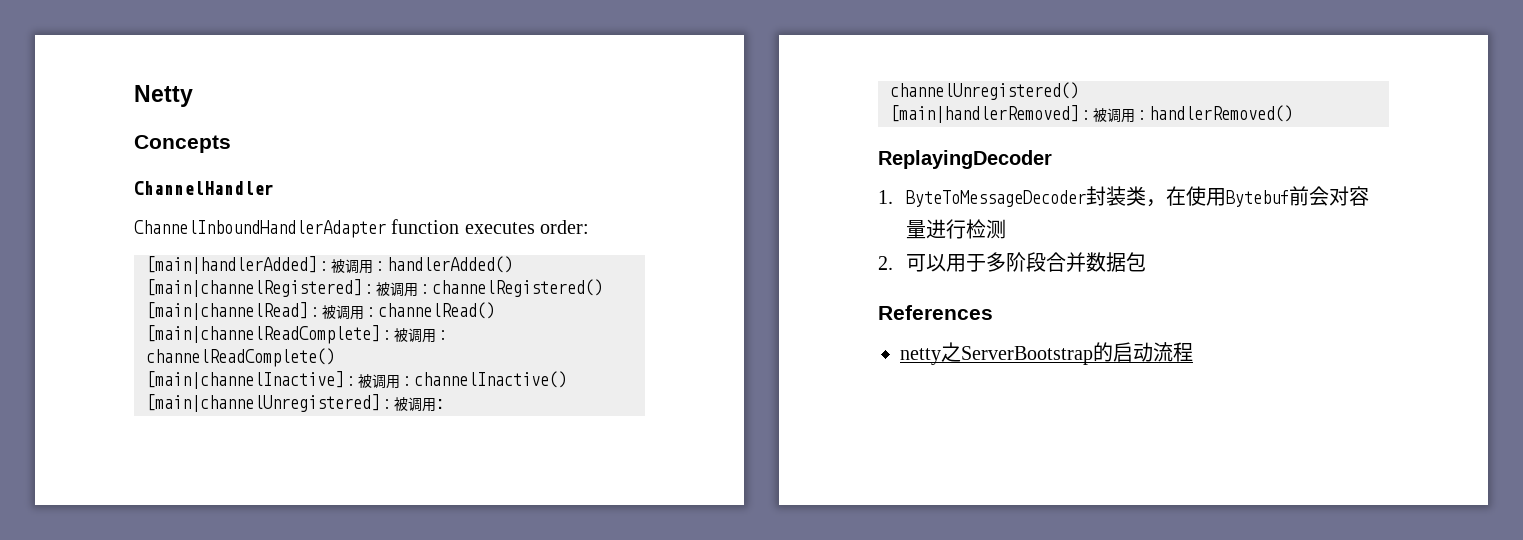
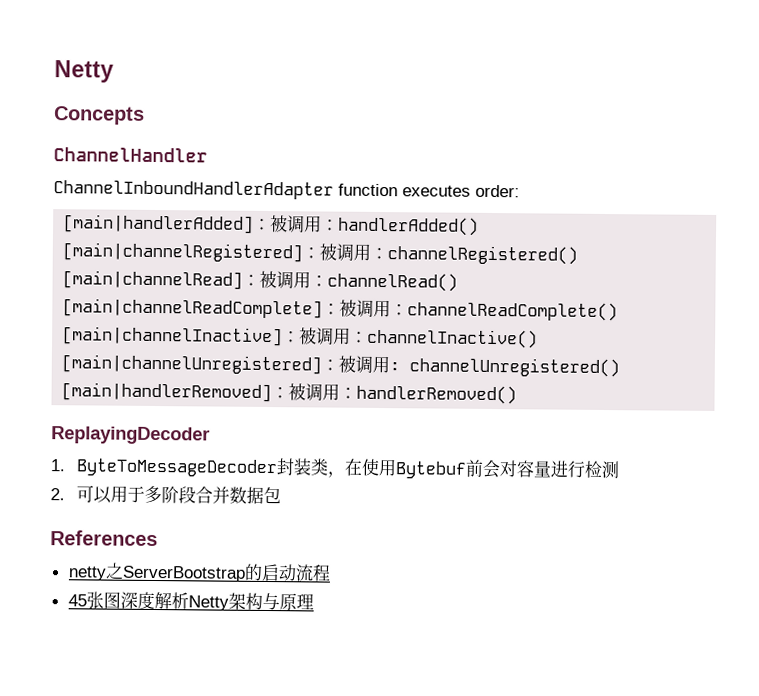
+ 45张图深度解析Netty架构与原理

